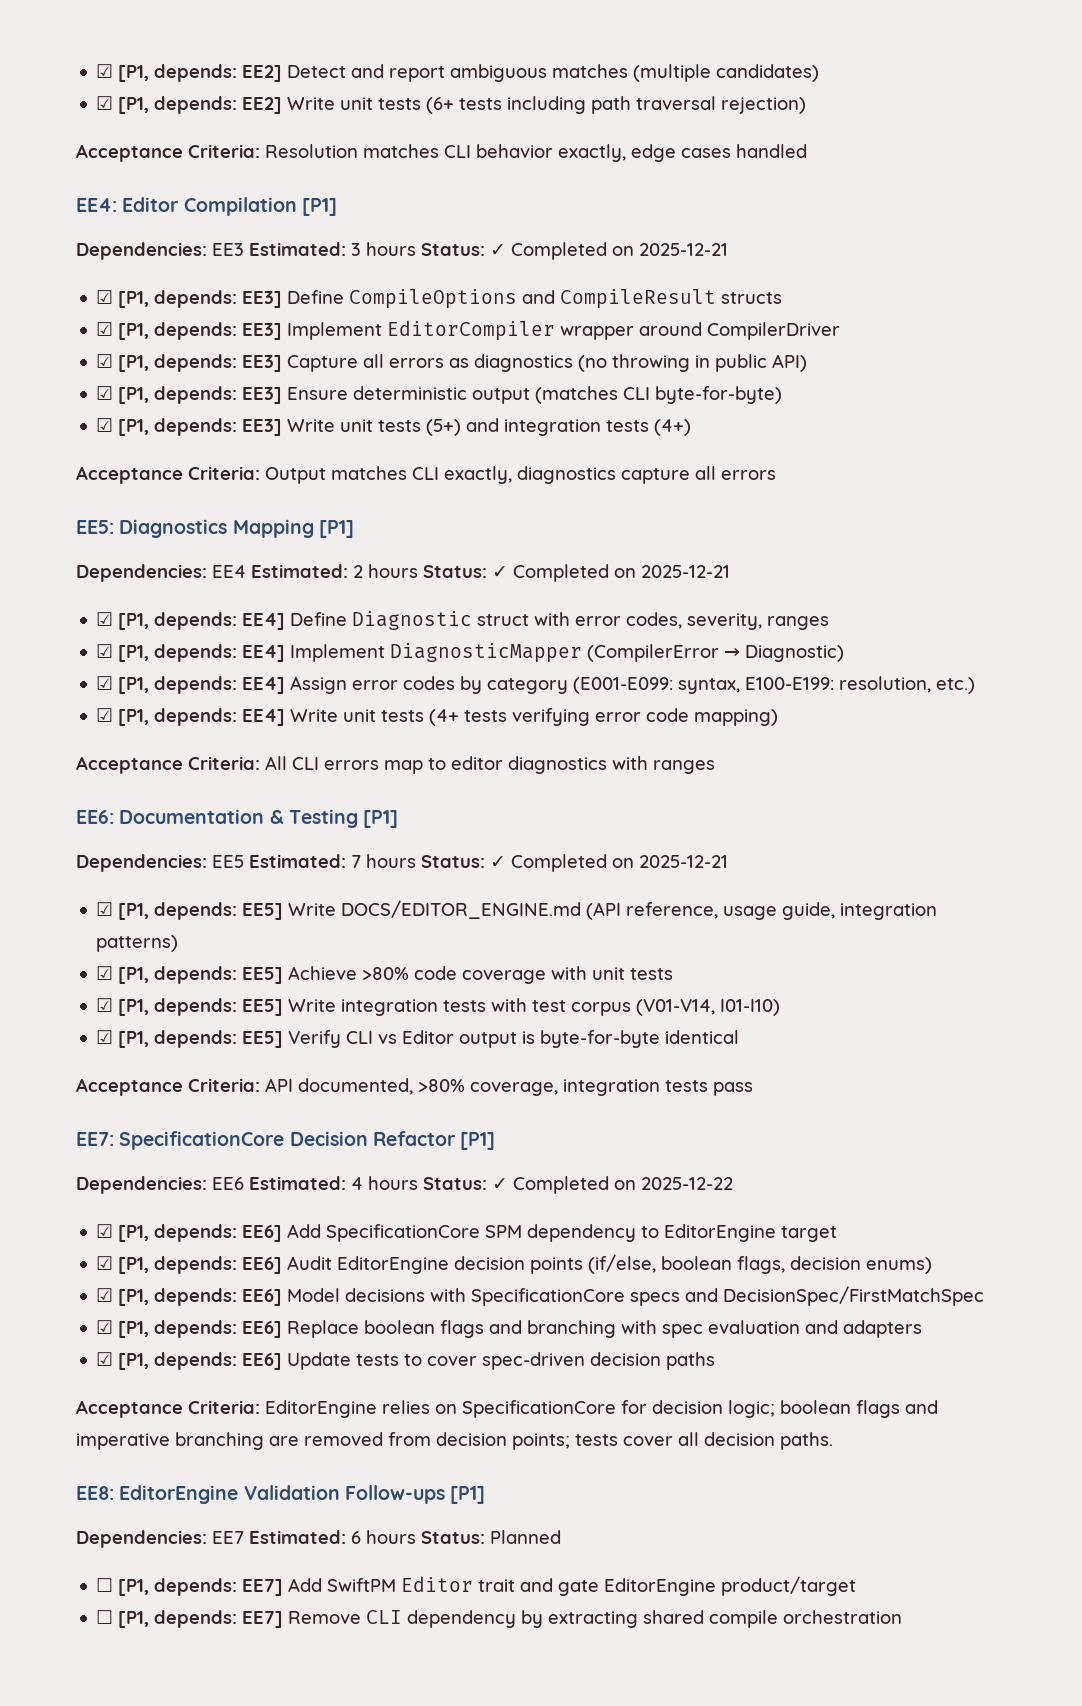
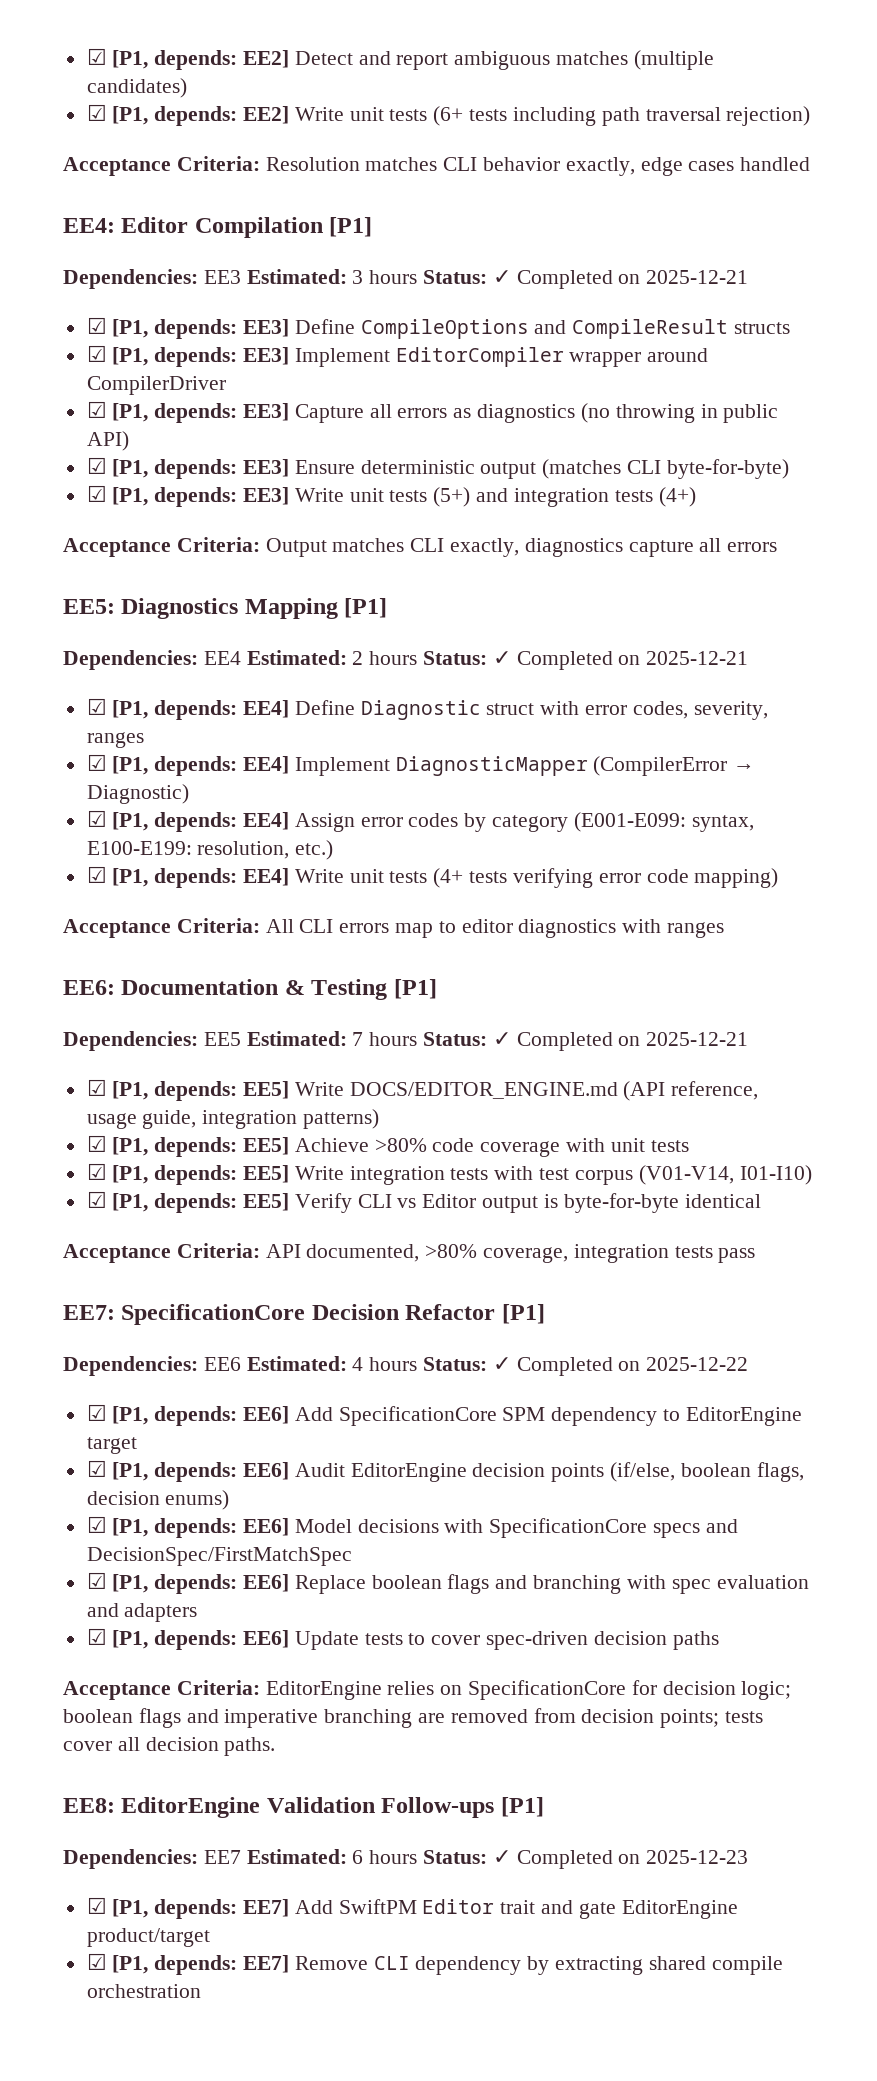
- Dependencies: EE7 Estimated: 6 hours Status: Planned
- ☐ [P1, depends: EE7] Add SwiftPM Editor trait and gate EditorEngine product/target
+ Dependencies: EE7 Estimated: 6 hours Status: ✓ Completed on 2025-12-23
+ ☑ [P1, depends: EE7] Add SwiftPM Editor trait and gate EditorEngine product/target
- ☐ [P1, depends: EE7] Remove CLI dependency by extracting shared compile orchestration
+ ☑ [P1, depends: EE7] Remove CLI dependency by extracting shared compile orchestration

